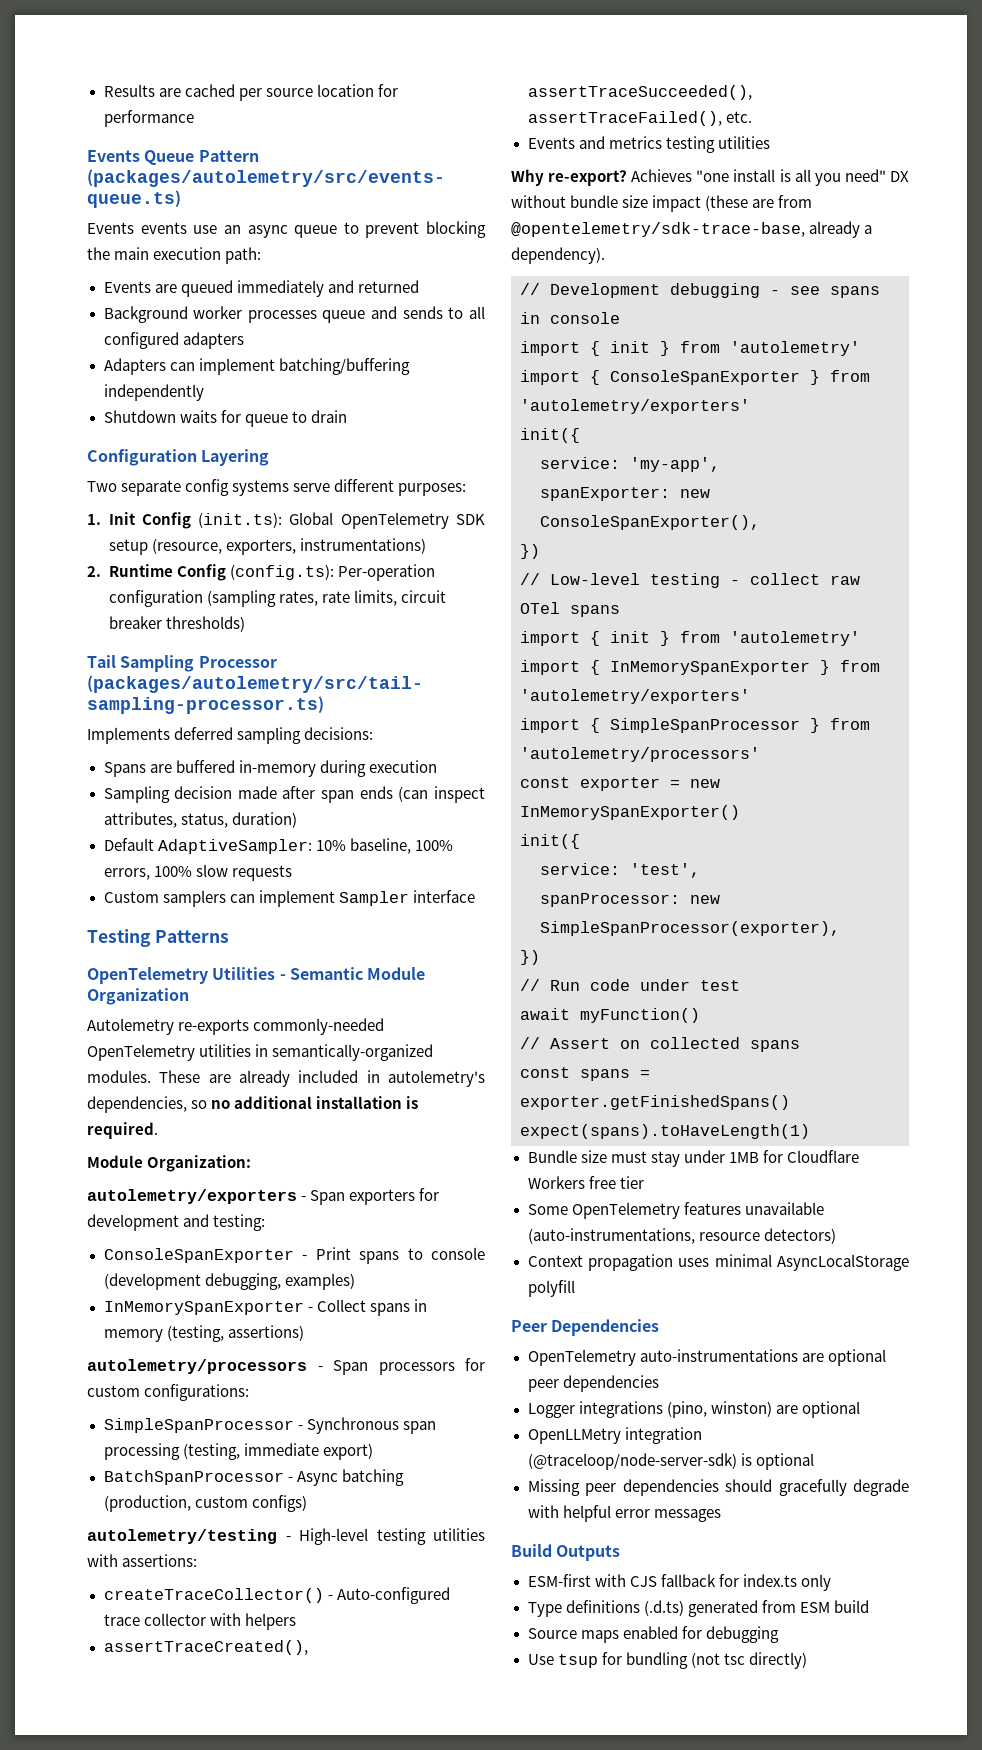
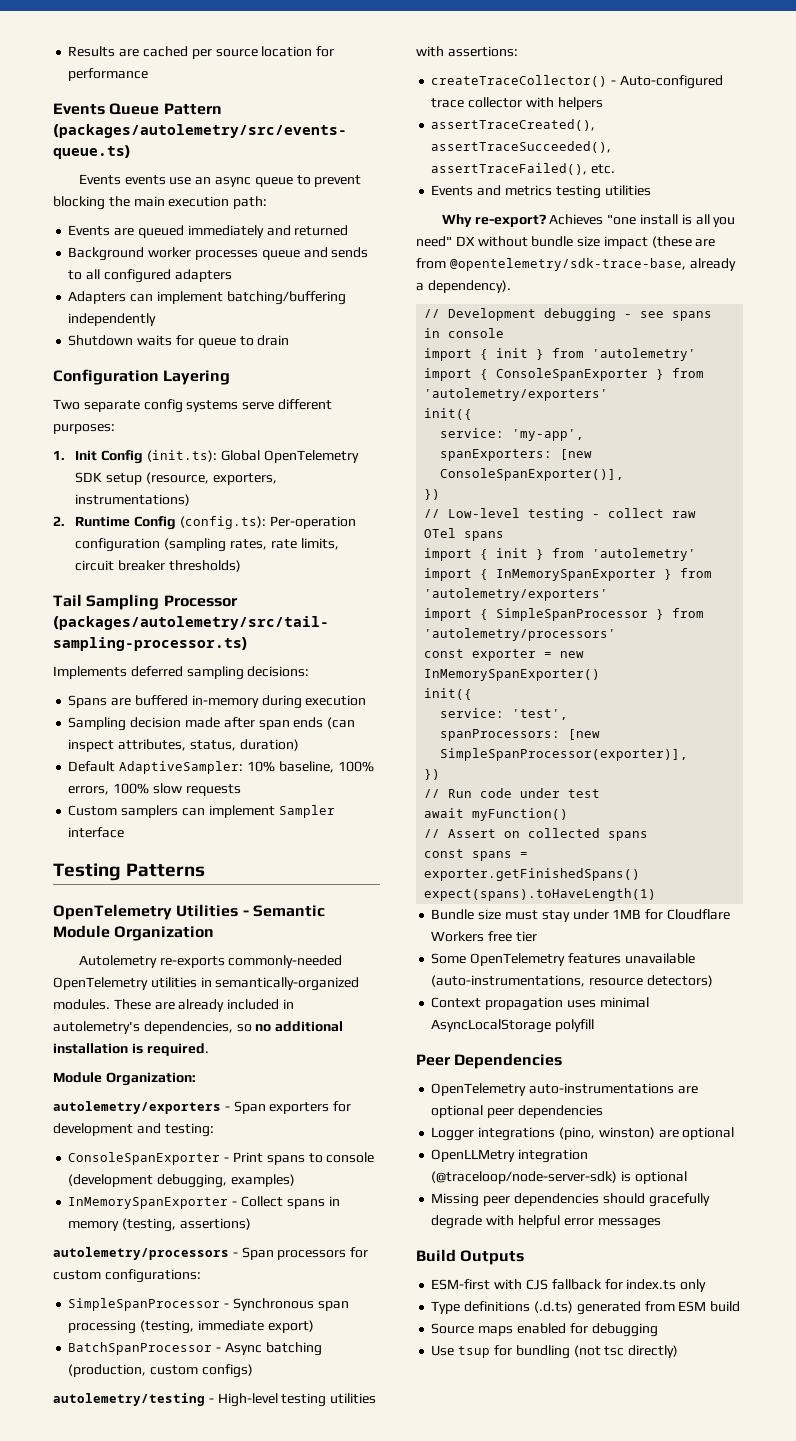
- spanExporter: new ConsoleSpanExporter(),
+ spanExporters: [new ConsoleSpanExporter()],
- spanProcessor: new SimpleSpanProcessor(exporter),
+ spanProcessors: [new SimpleSpanProcessor(exporter)],

